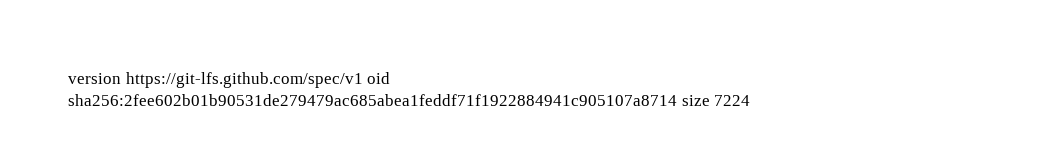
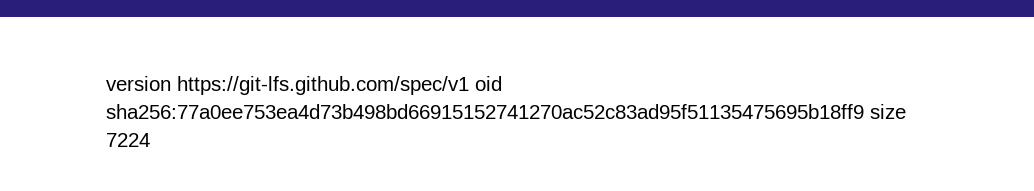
- version https://git-lfs.github.com/spec/v1 oid sha256:2fee602b01b90531de279479ac685abea1feddf71f1922884941c905107a8714 size 7224
+ version https://git-lfs.github.com/spec/v1 oid sha256:77a0ee753ea4d73b498bd66915152741270ac52c83ad95f51135475695b18ff9 size 7224

